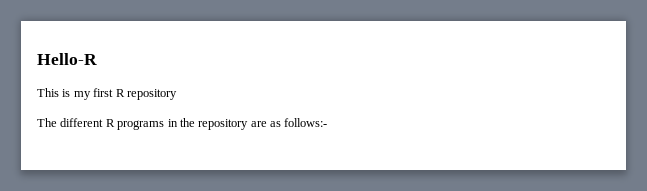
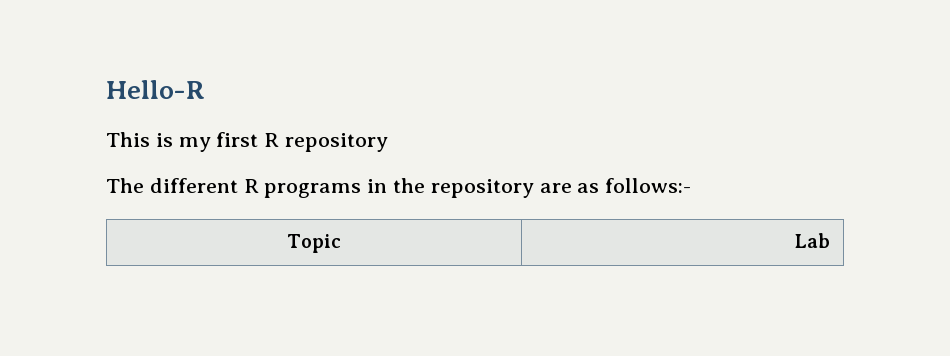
+ Topic | Lab

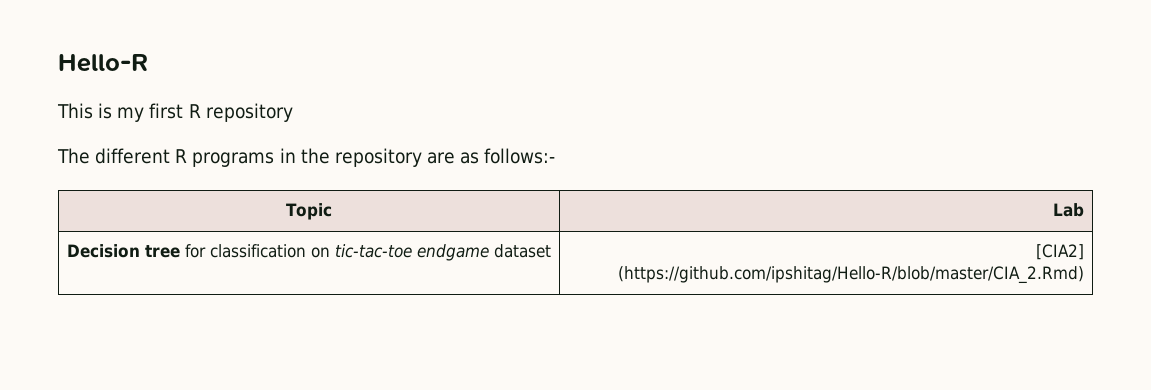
+ Decision tree for classification on tic-tac-toe endgame dataset | [CIA2] (https://github.com/ipshitag/Hello-R/blob/master/CIA_2.Rmd)

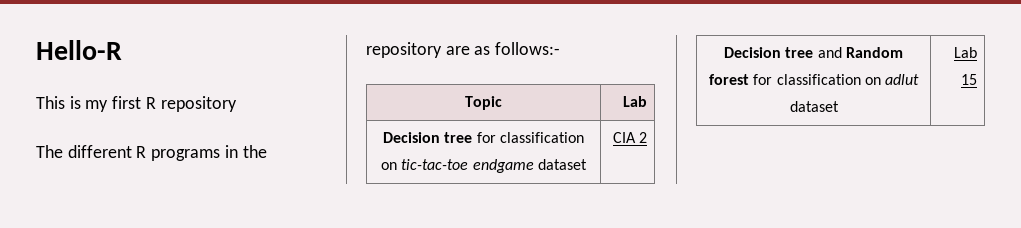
- Decision tree for classification on tic-tac-toe endgame dataset | [CIA2] (https://github.com/ipshitag/Hello-R/blob/master/CIA_2.Rmd)
+ Decision tree for classification on tic-tac-toe endgame dataset | CIA 2
+ Decision tree and Random forest for classification on adlut dataset | Lab 15

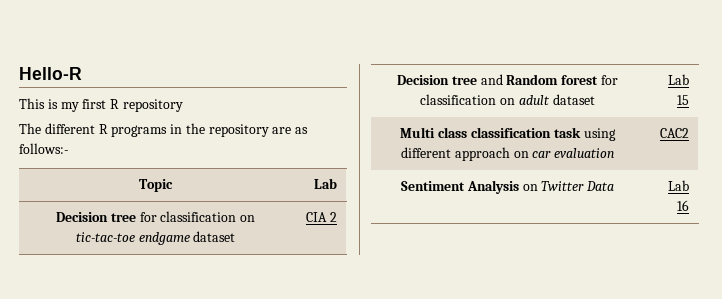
- Decision tree and Random forest for classification on adlut dataset | Lab 15
+ Decision tree and Random forest for classification on adult dataset | Lab 15
+ Multi class classification task using different approach on car evaluation | CAC2
+ Sentiment Analysis on Twitter Data | Lab 16

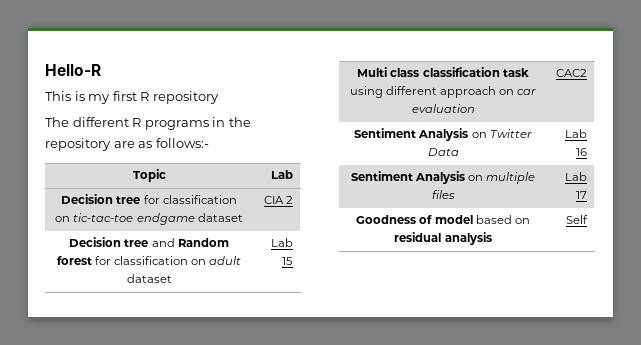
+ Sentiment Analysis on multiple files | Lab 17
+ Goodness of model based on residual analysis | Self

